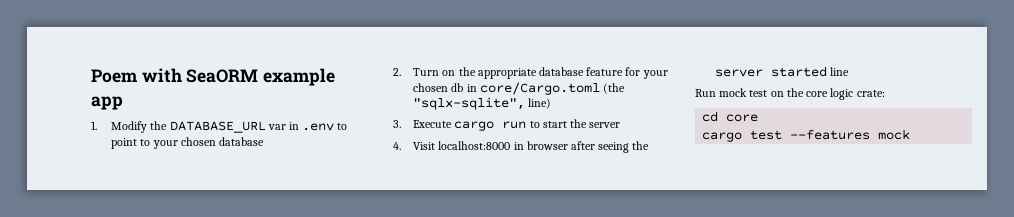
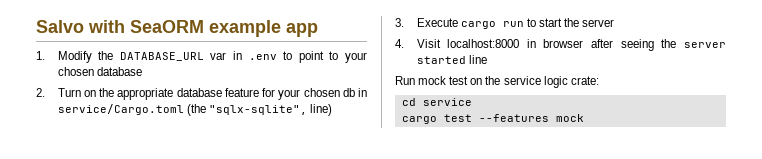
- Poem with SeaORM example app
+ Salvo with SeaORM example app
- 2. Turn on the appropriate database feature for your chosen db in core/Cargo.toml (the "sqlx-sqlite", line)
+ 2. Turn on the appropriate database feature for your chosen db in service/Cargo.toml (the "sqlx-sqlite", line)
- Run mock test on the core logic crate:
+ Run mock test on the service logic crate:
- cd core
+ cd service

